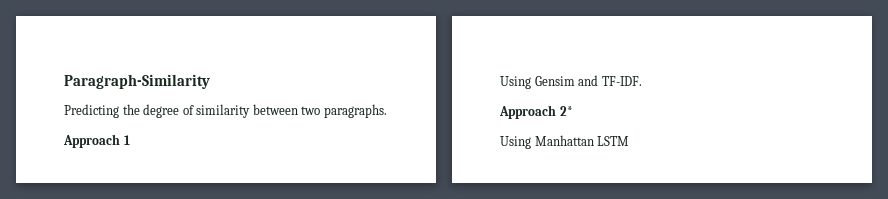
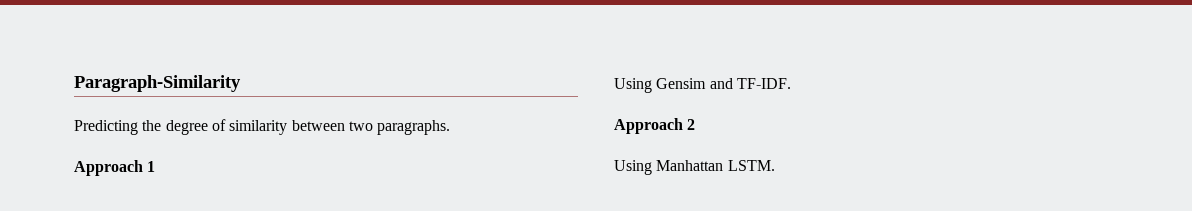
- Approach 2*
+ Approach 2
- Using Manhattan LSTM
+ Using Manhattan LSTM.

